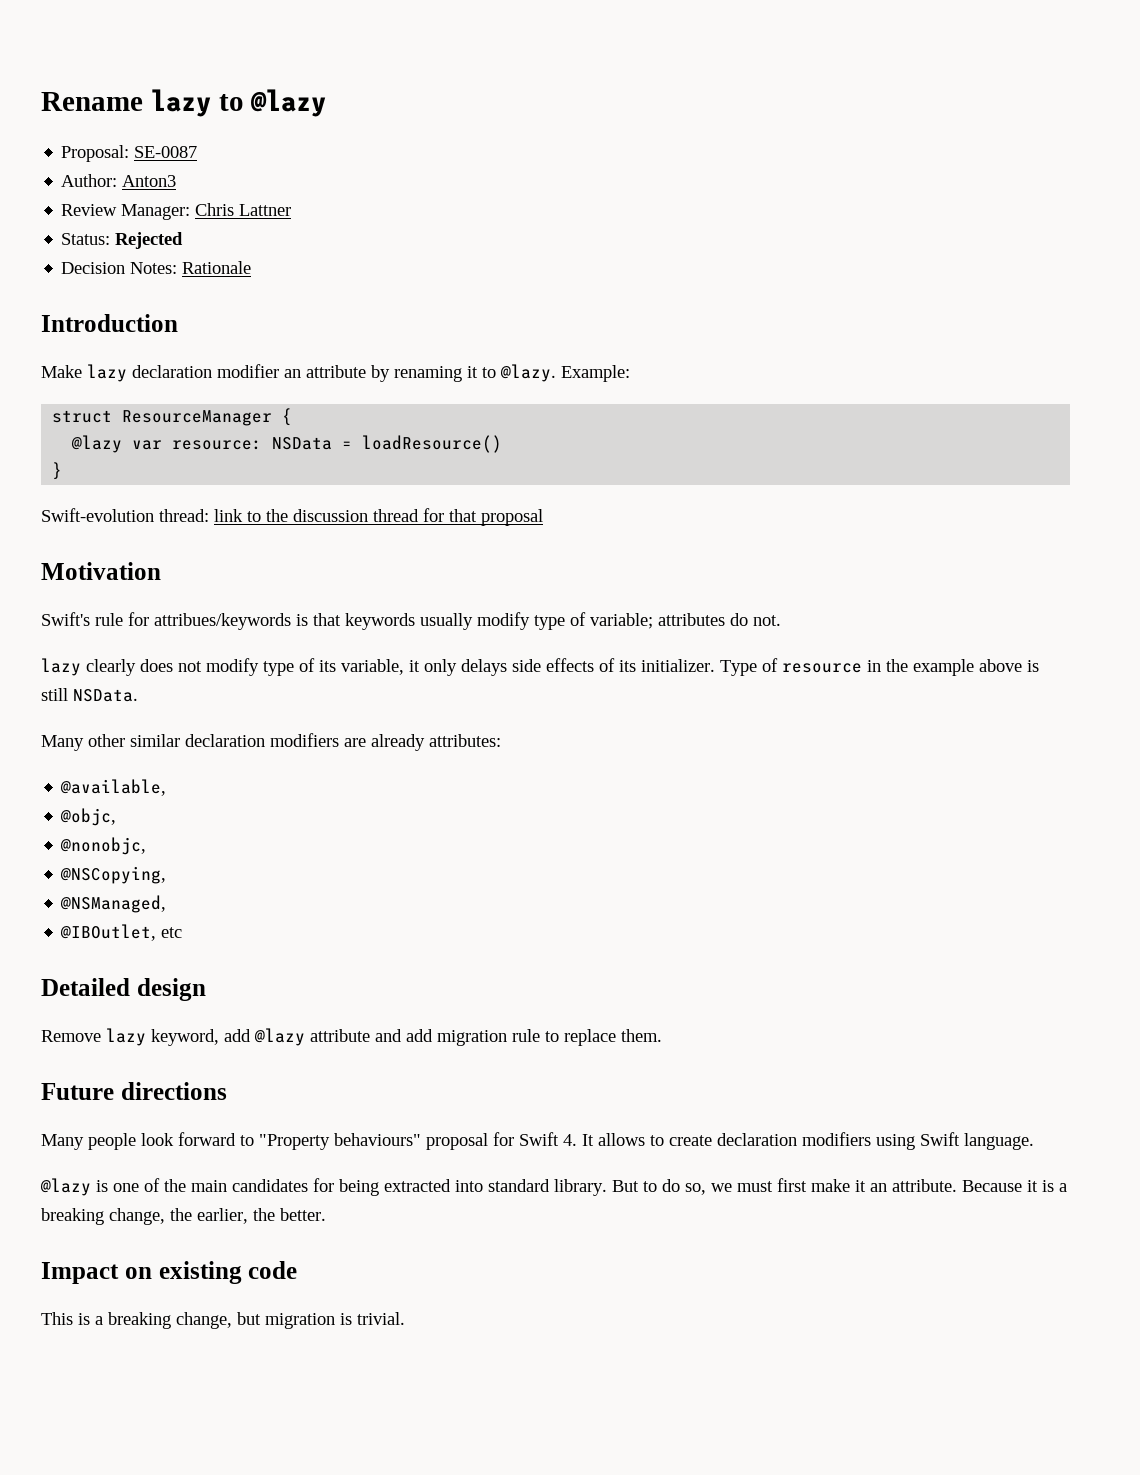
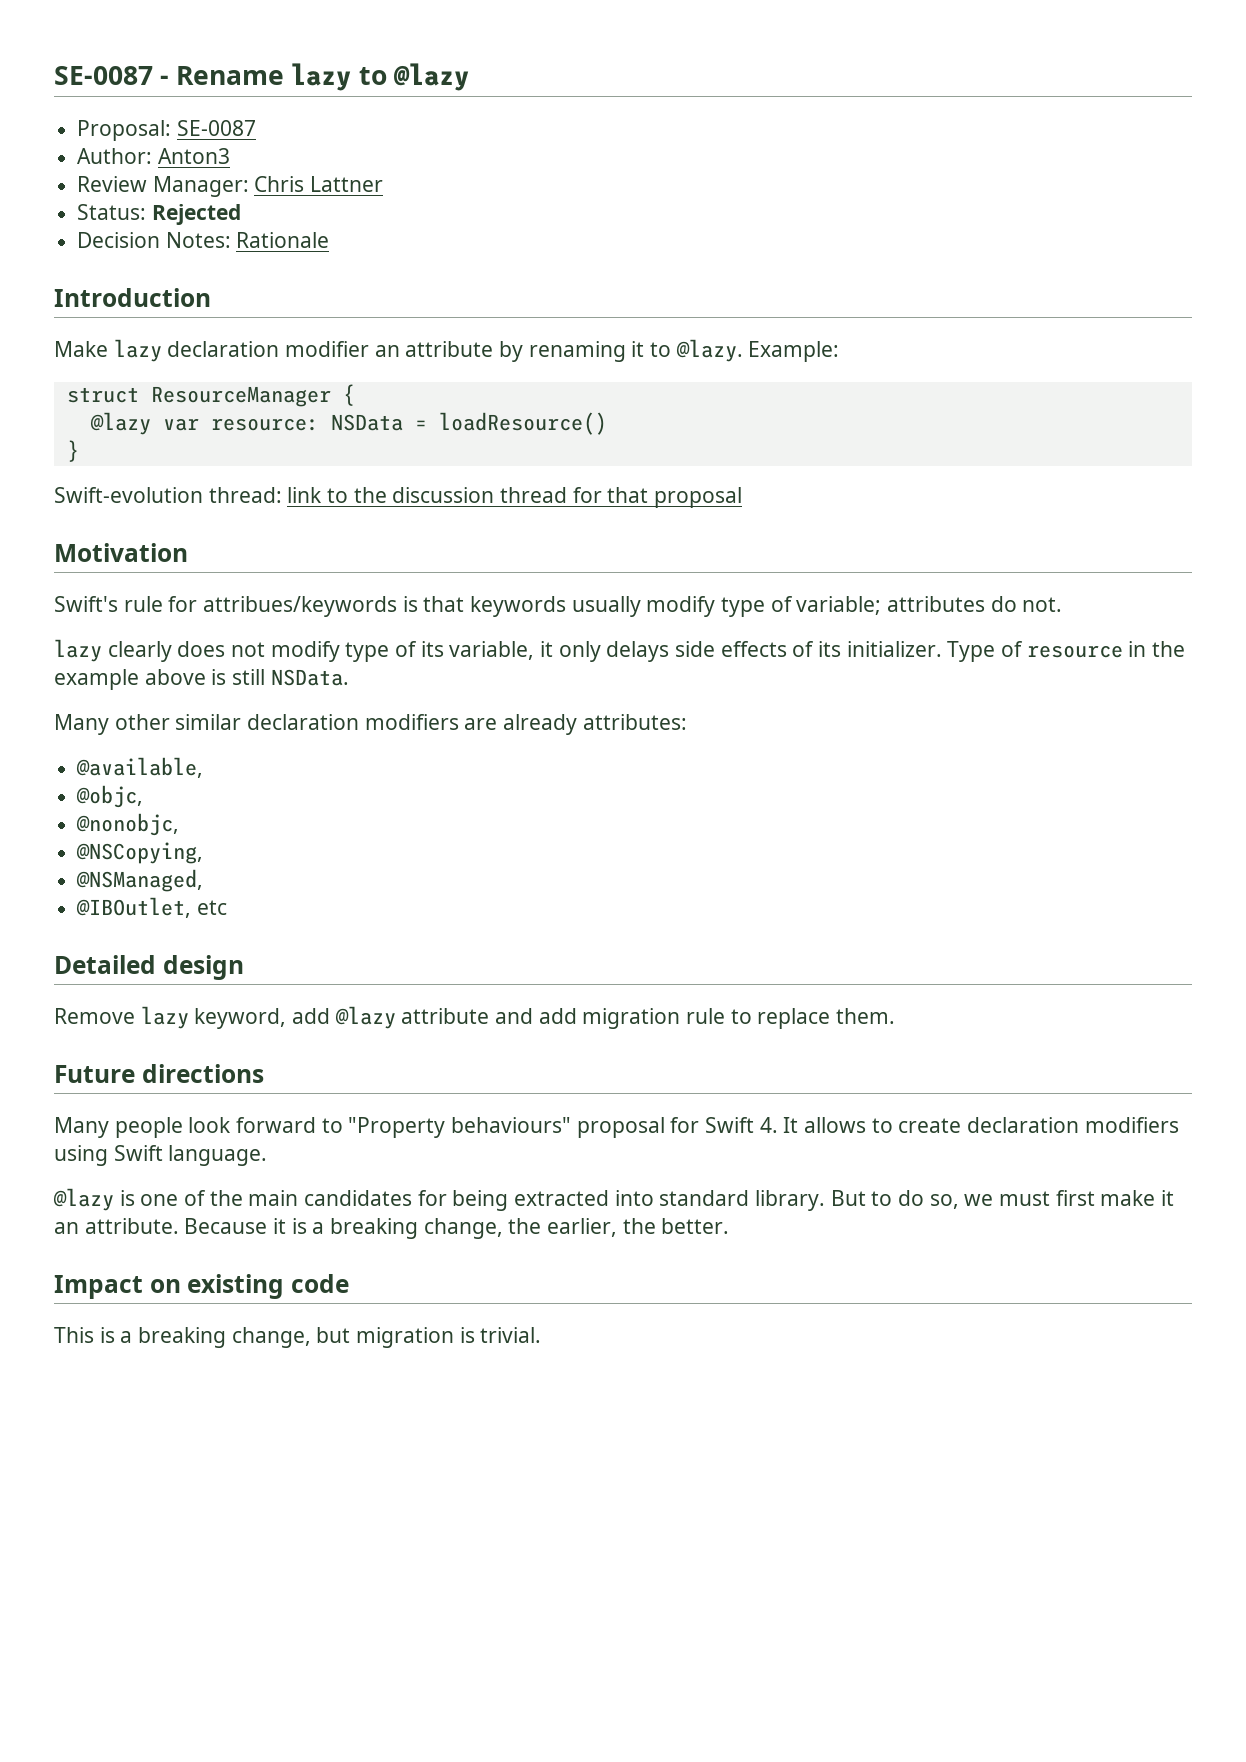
- Rename lazy to @lazy
+ SE-0087 - Rename lazy to @lazy

